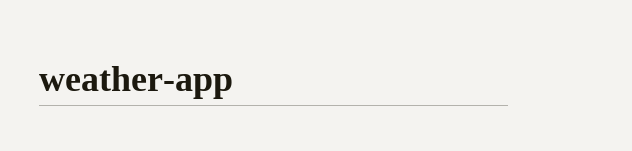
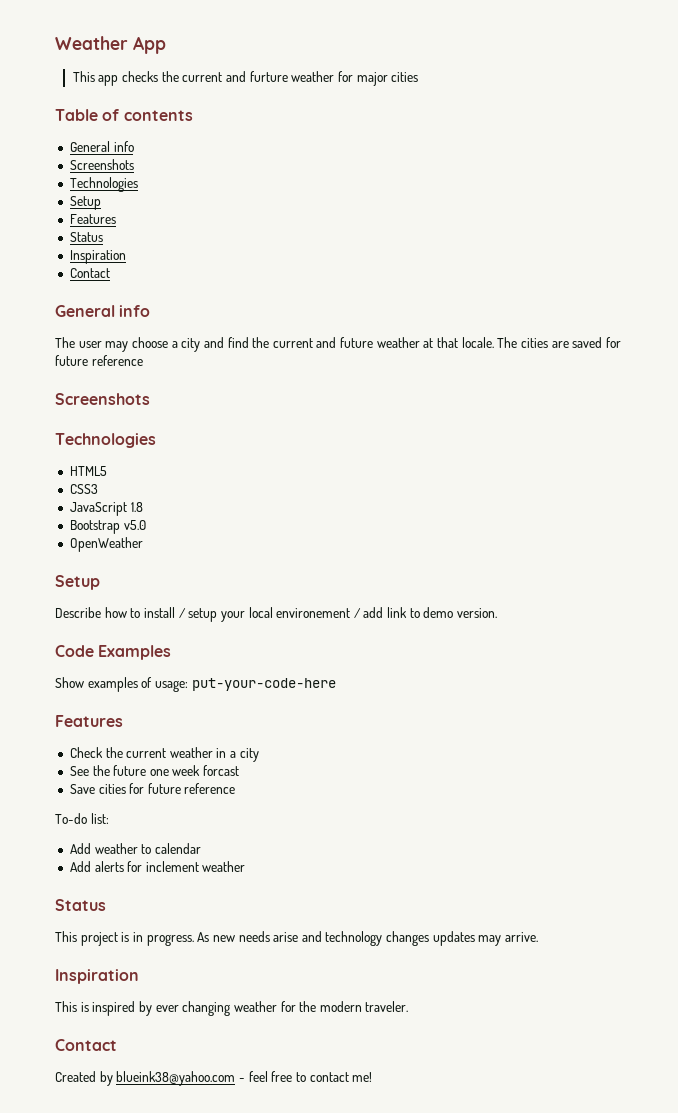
- weather-app
+ Weather App
+ This app checks the current and furture weather for major cities
+ Table of contents
+ General info
+ Screenshots
+ Technologies
+ Setup
+ Features
+ Status
+ Inspiration
+ Contact
+ General info
+ The user may choose a city and find the current and future weather at that locale. The cities are saved for future reference
+ Screenshots
+ Technologies
+ HTML5
+ CSS3
+ JavaScript 1.8
+ Bootstrap v5.0
+ OpenWeather
+ Setup
+ Describe how to install / setup your local environement / add link to demo version.
+ Code Examples
+ Show examples of usage: put-your-code-here
+ Features
+ Check the current weather in a city
+ See the future one week forcast
+ Save cities for future reference
+ To-do list:
+ Add weather to calendar
+ Add alerts for inclement weather
+ Status
+ This project is in progress. As new needs arise and technology changes updates may arrive.
+ Inspiration
+ This is inspired by ever changing weather for the modern traveler.
+ Contact
+ Created by blueink38@yahoo.com - feel free to contact me!

